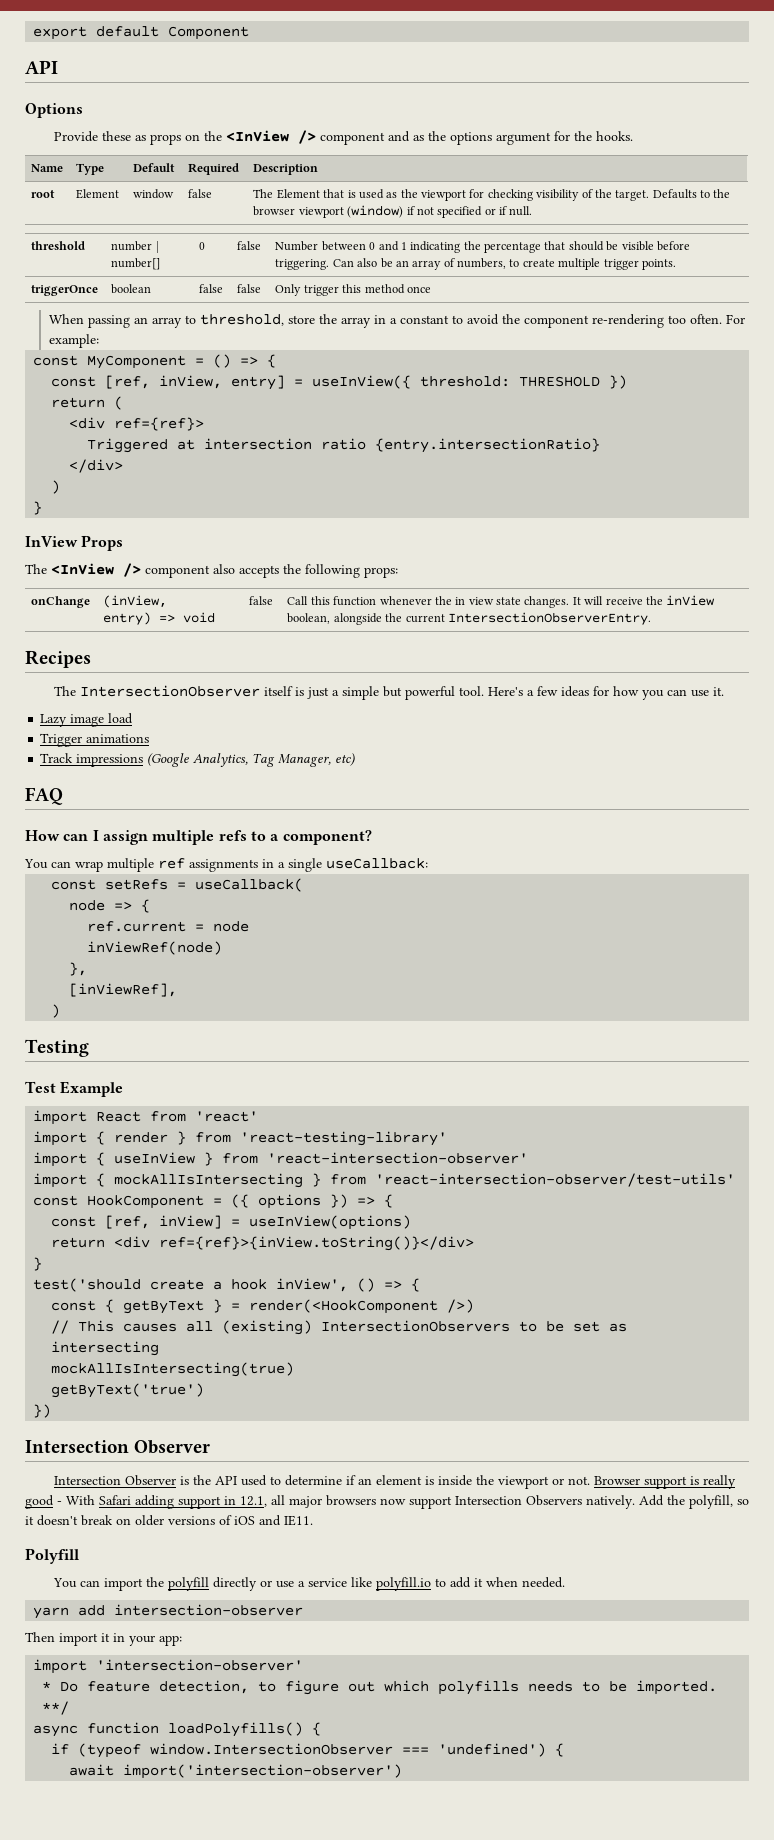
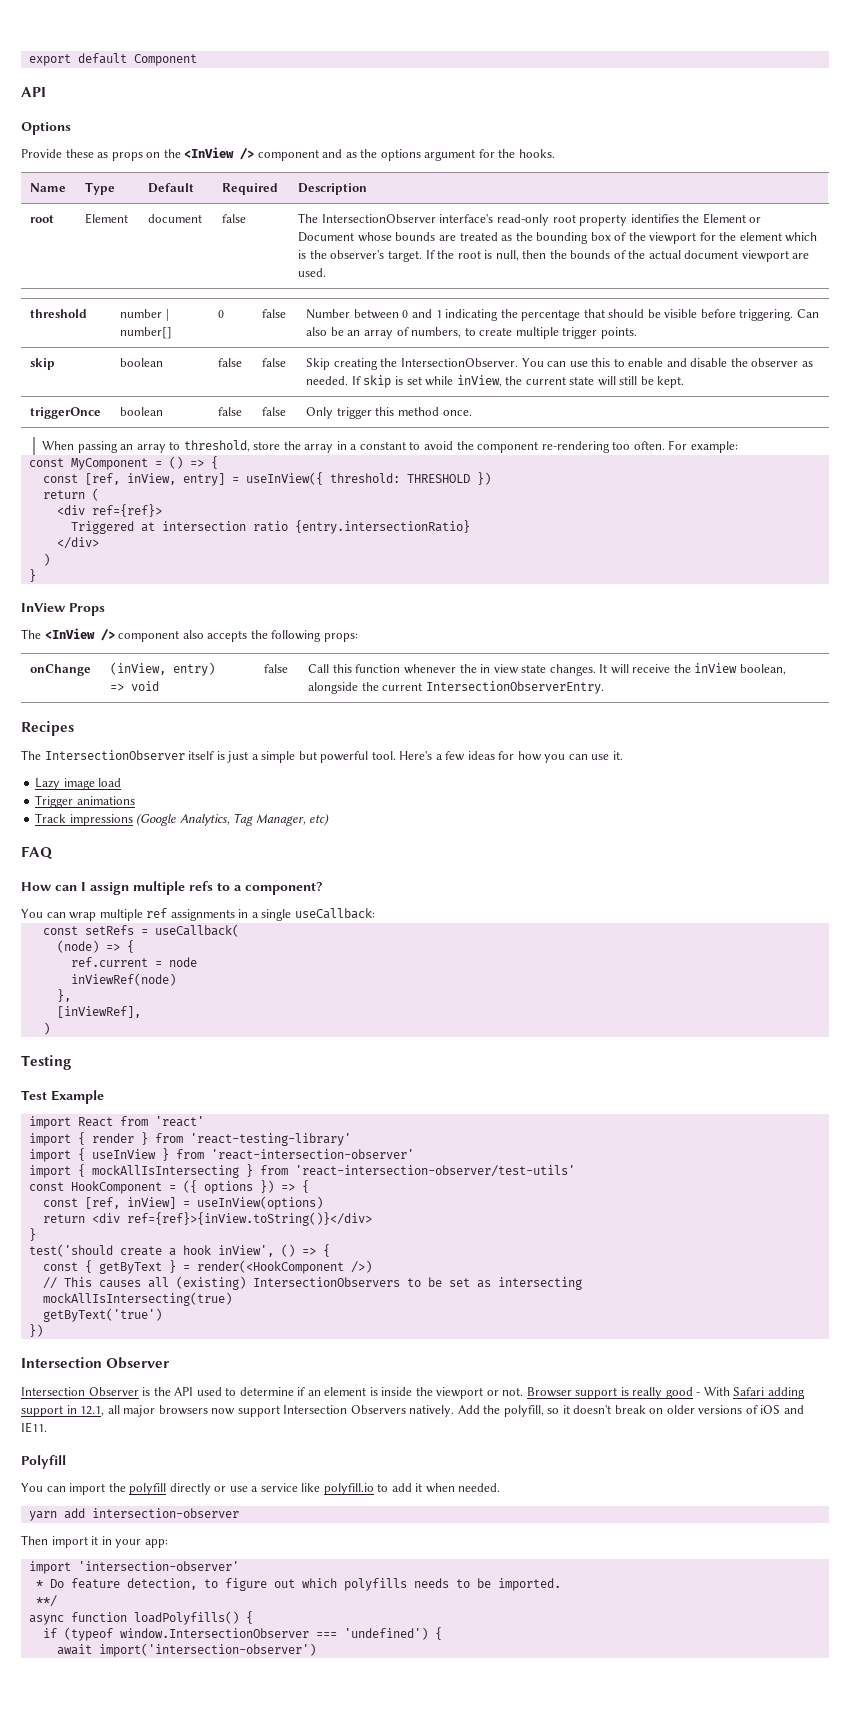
- Element | window
+ Element | document
- The Element that is used as the viewport for checking visibility of the target. Defaults to the browser viewport (window) if not specified or if null.
+ The IntersectionObserver interface's read-only root property identifies the Element or Document whose bounds are treated as the bounding box of the viewport for the element which is the observer's target. If the root is null, then the bounds of the actual document viewport are used.
+ skip | boolean | false | false | Skip creating the IntersectionObserver. You can use this to enable and disable the observer as needed. If skip is set while inView, the current state will still be kept.
- triggerOnce | boolean | false | false | Only trigger this method once
+ triggerOnce | boolean | false | false | Only trigger this method once.
- node => {
+ (node) => {

